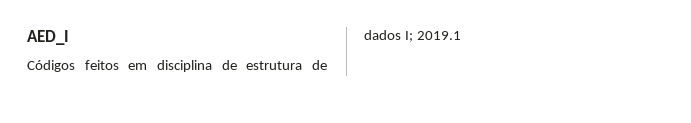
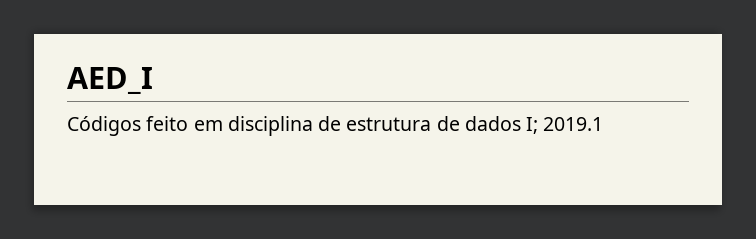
- Códigos feitos em disciplina de estrutura de dados I; 2019.1
+ Códigos feito em disciplina de estrutura de dados I; 2019.1

